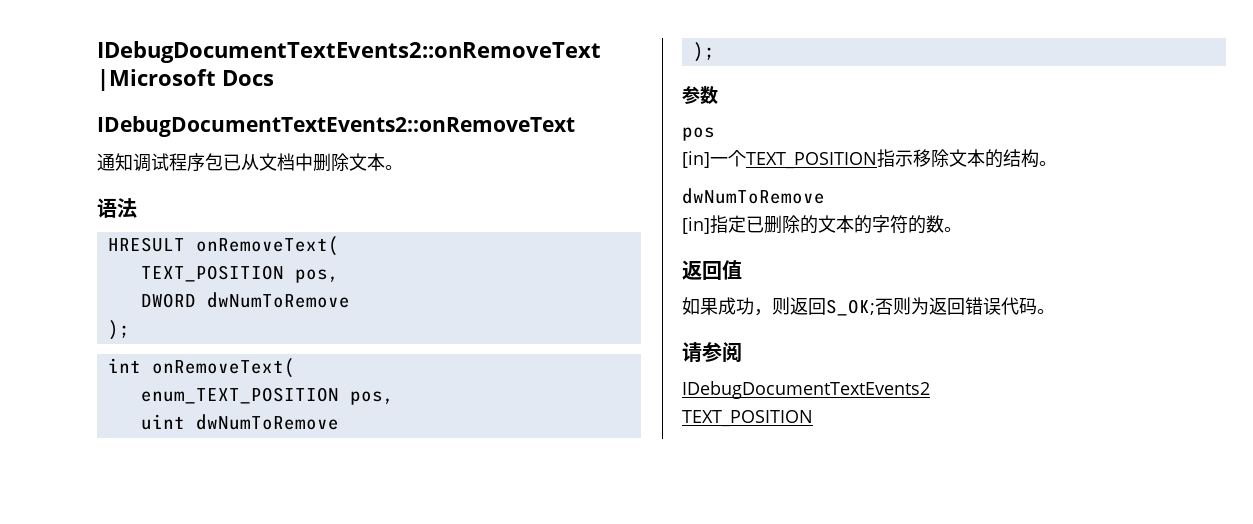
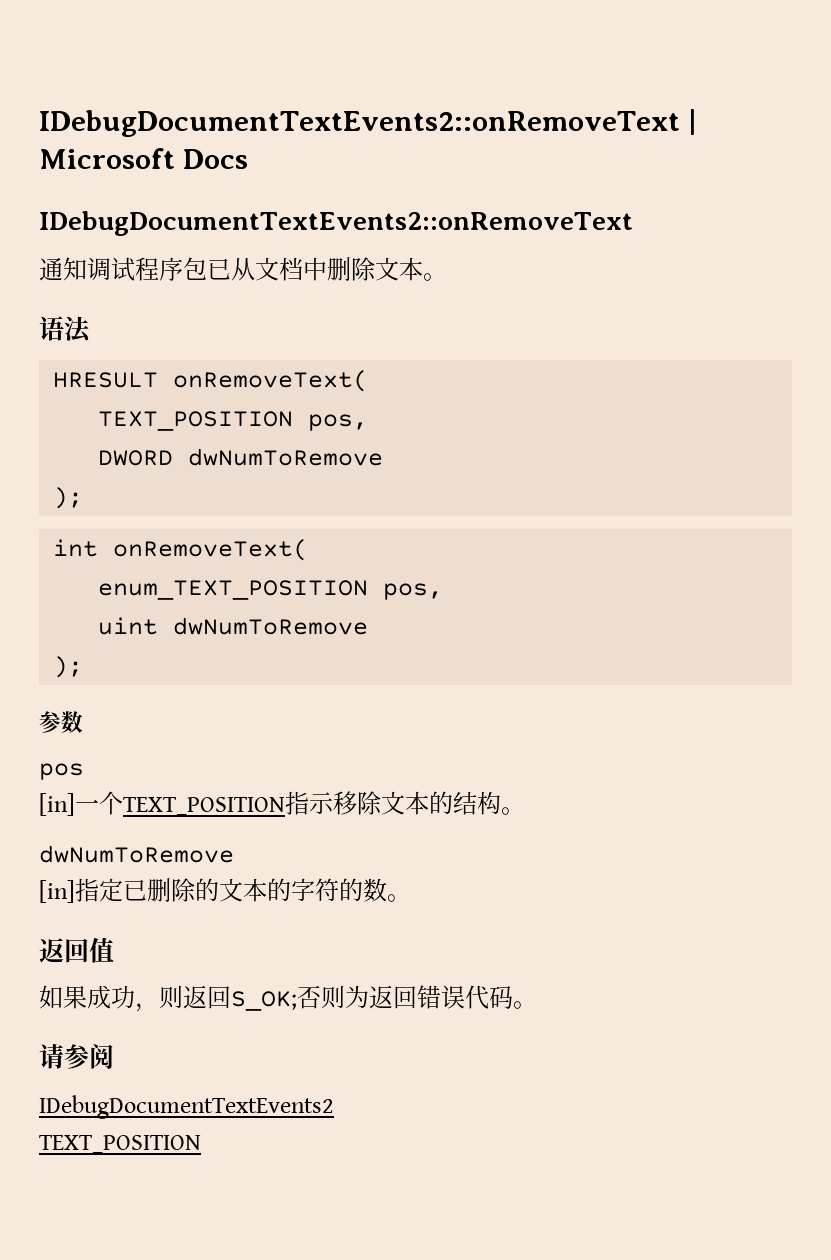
- IDebugDocumentTextEvents2::onRemoveText |Microsoft Docs
+ IDebugDocumentTextEvents2::onRemoveText | Microsoft Docs

